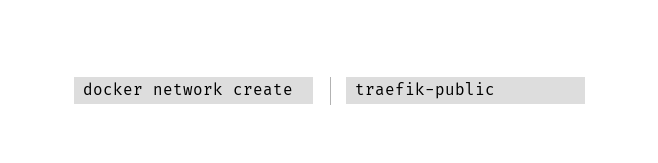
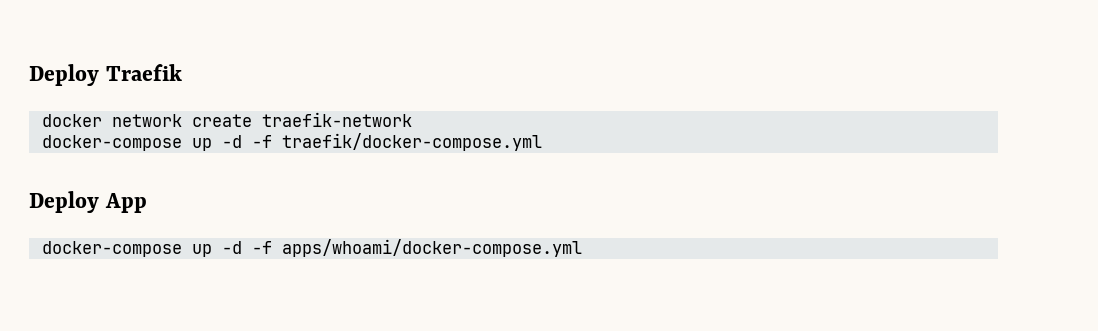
+ Deploy Traefik
- docker network create traefik-public
+ docker network create traefik-network
+ docker-compose up -d -f traefik/docker-compose.yml
+ Deploy App
+ docker-compose up -d -f apps/whoami/docker-compose.yml

